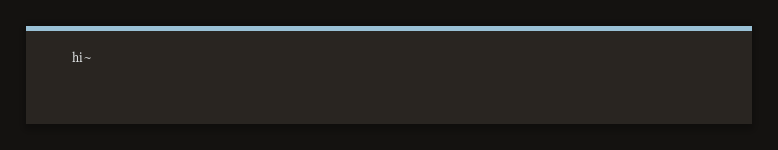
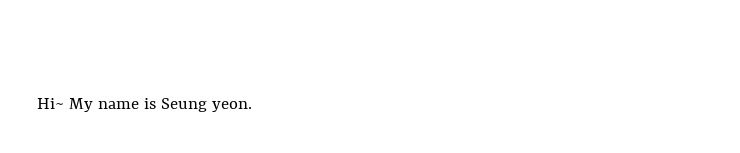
- hi~
+ Hi~ My name is Seung yeon.

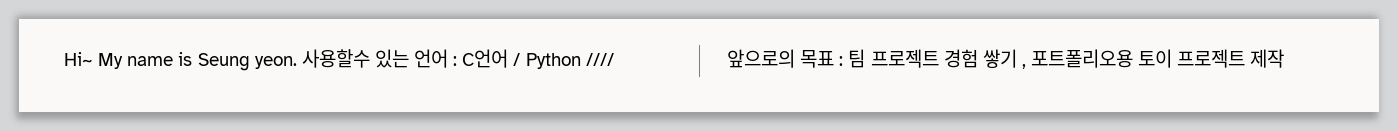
+ 사용할수 있는 언어 : C언어 / Python //// 앞으로의 목표 : 팀 프로젝트 경험 쌓기 , 포트폴리오용 토이 프로젝트 제작

